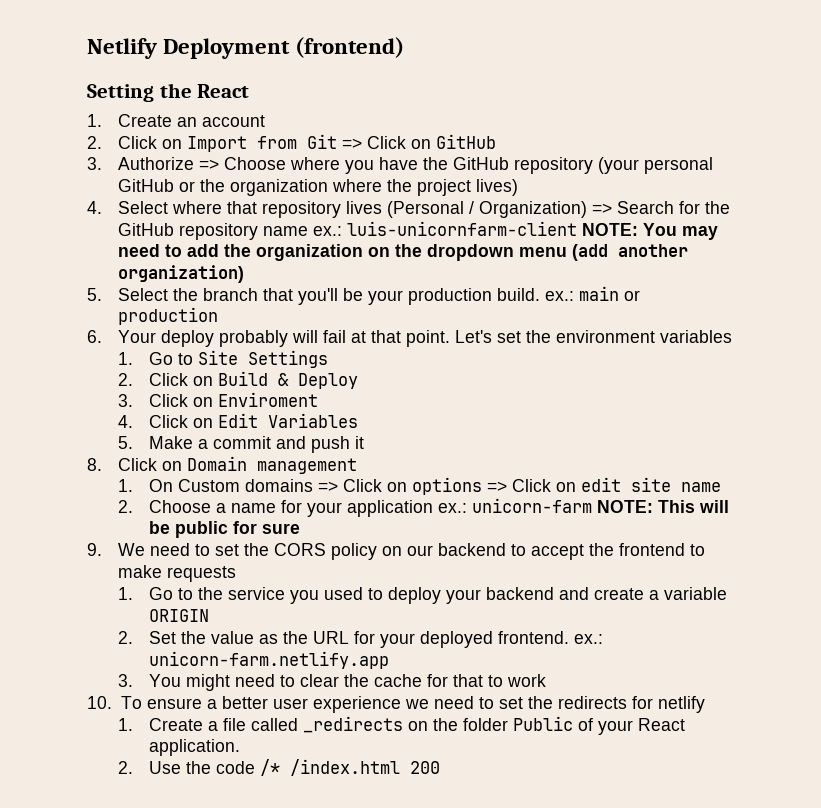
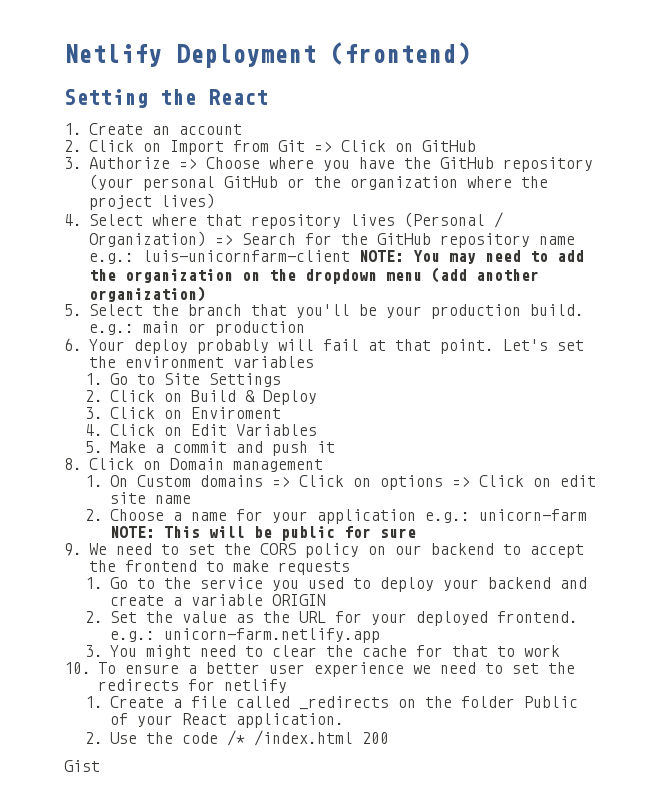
- 4. Select where that repository lives (Personal / Organization) => Search for the GitHub repository name ex.: luis-unicornfarm-client NOTE: You may need to add the organization on the dropdown menu (add another organization)
+ 4. Select where that repository lives (Personal / Organization) => Search for the GitHub repository name e.g.: luis-unicornfarm-client NOTE: You may need to add the organization on the dropdown menu (add another organization)
- 5. Select the branch that you'll be your production build. ex.: main or production
+ 5. Select the branch that you'll be your production build. e.g.: main or production
- 2. Choose a name for your application ex.: unicorn-farm NOTE: This will be public for sure
+ 2. Choose a name for your application e.g.: unicorn-farm NOTE: This will be public for sure
- 2. Set the value as the URL for your deployed frontend. ex.: unicorn-farm.netlify.app
+ 2. Set the value as the URL for your deployed frontend. e.g.: unicorn-farm.netlify.app
+ Gist

